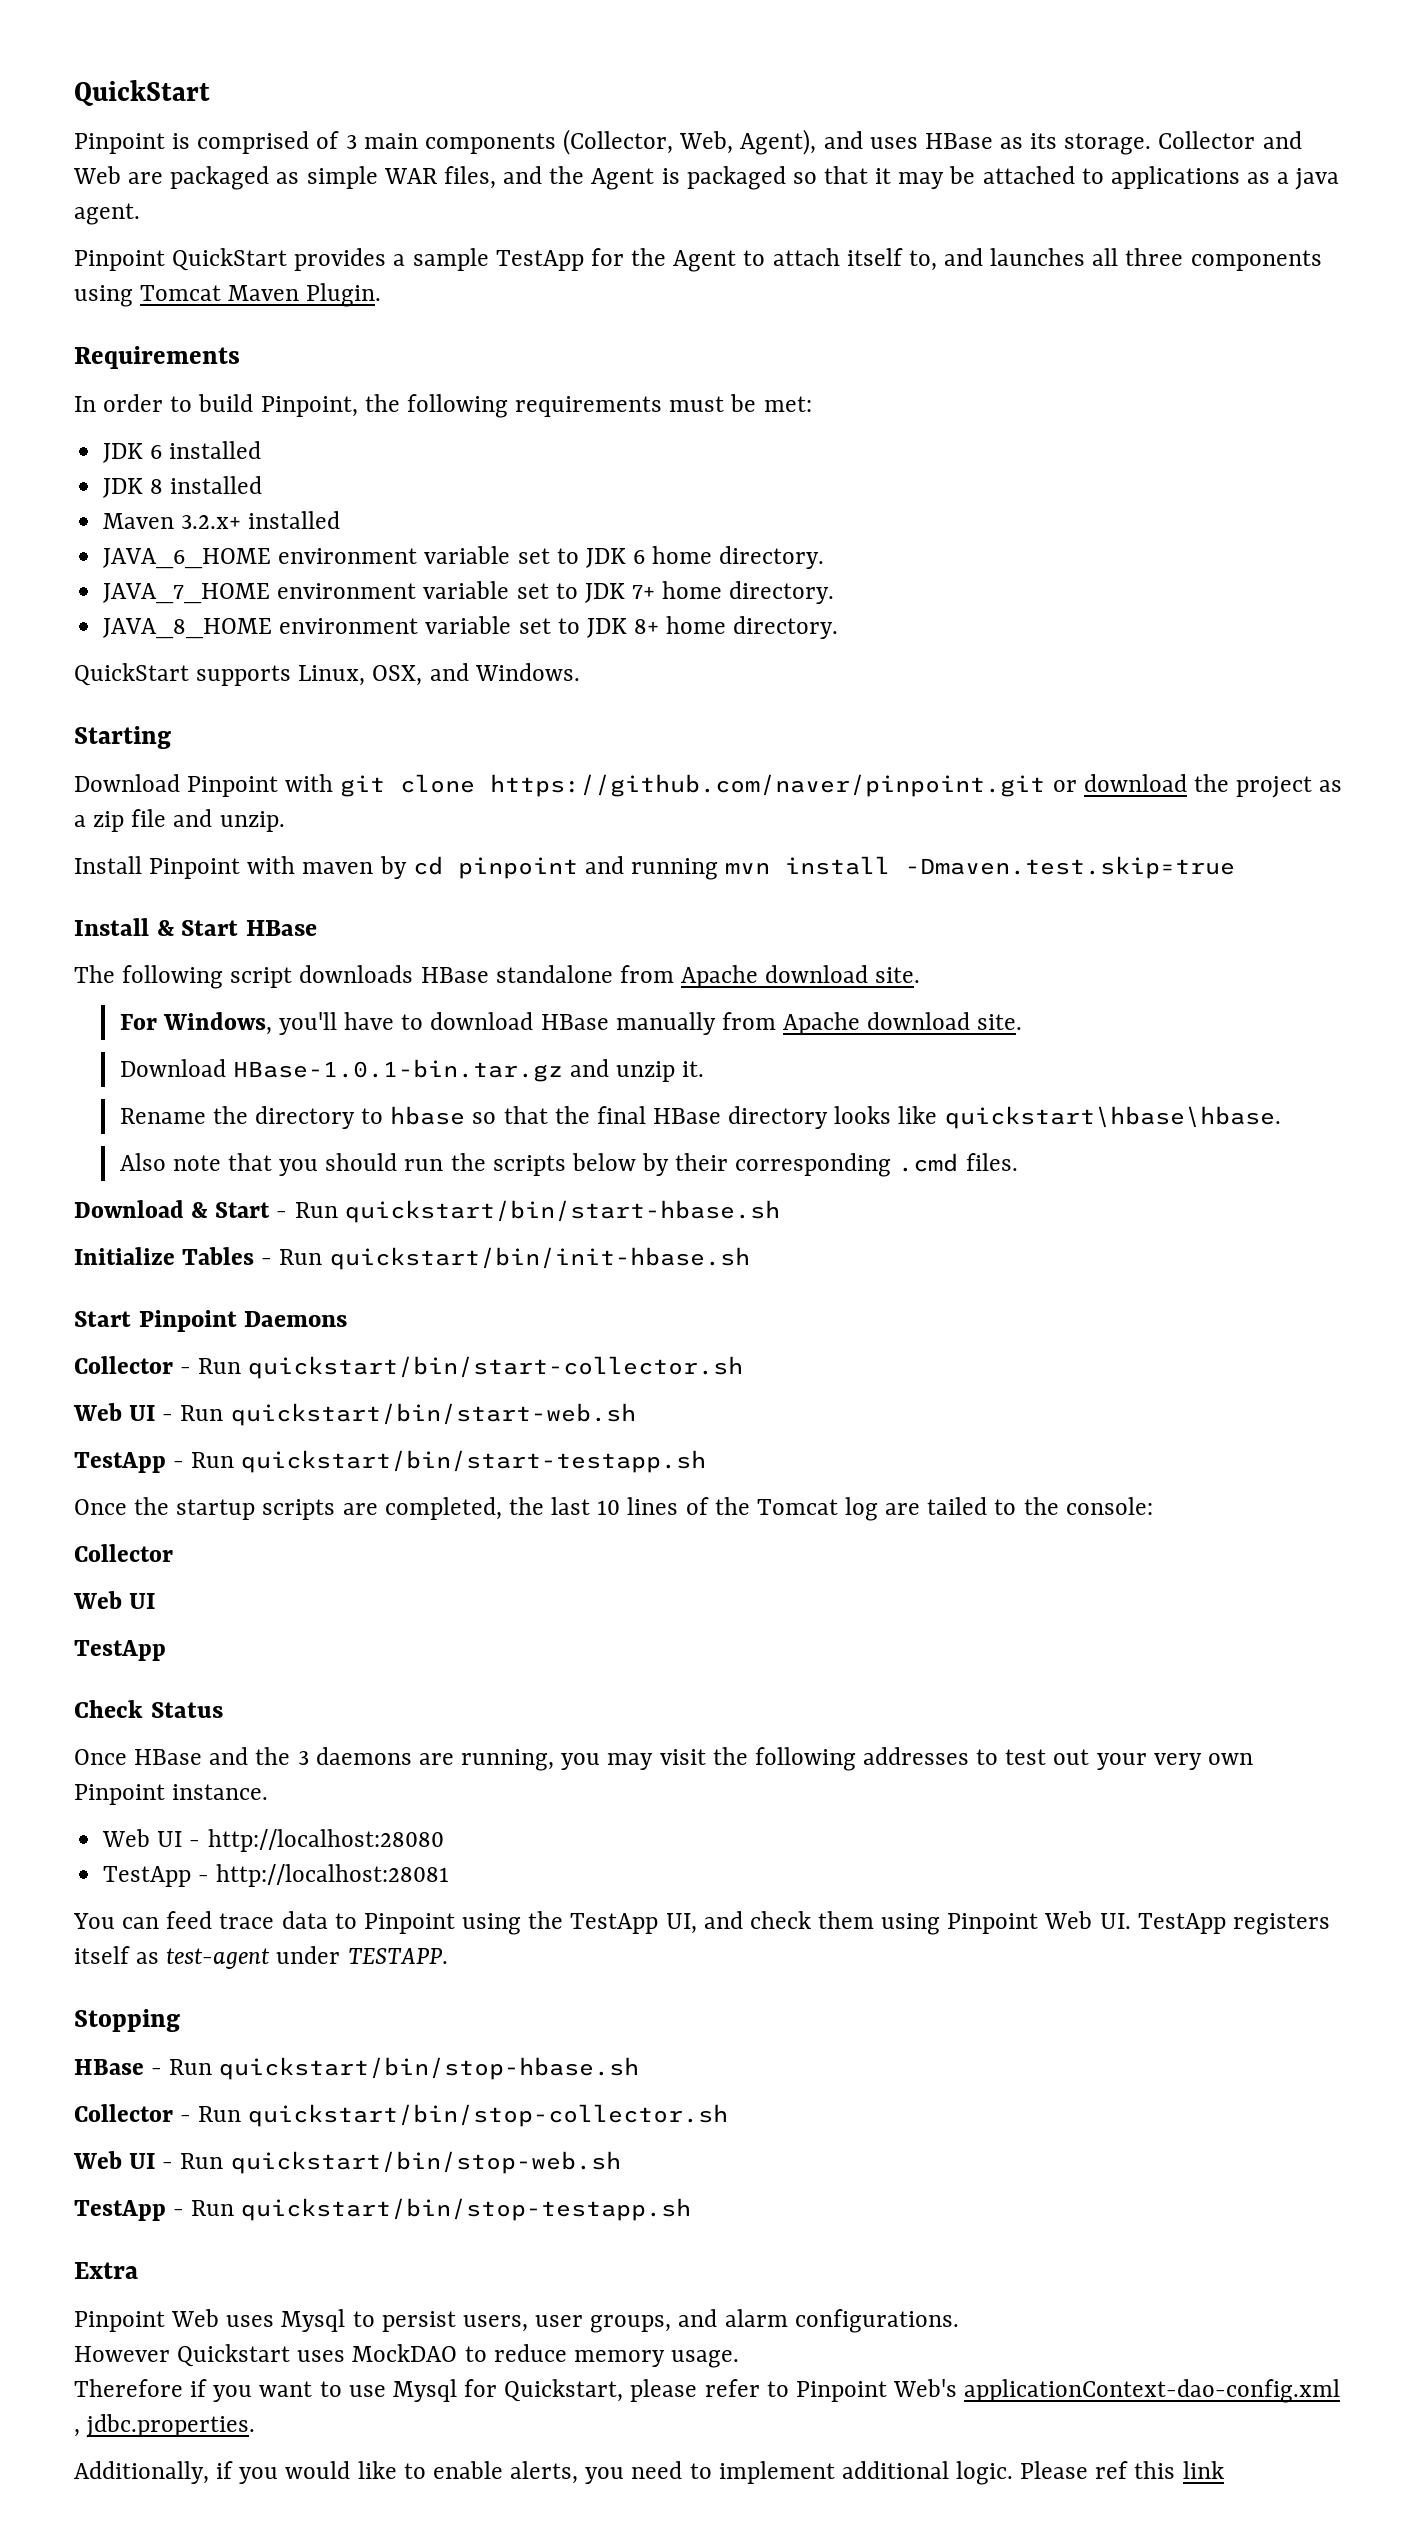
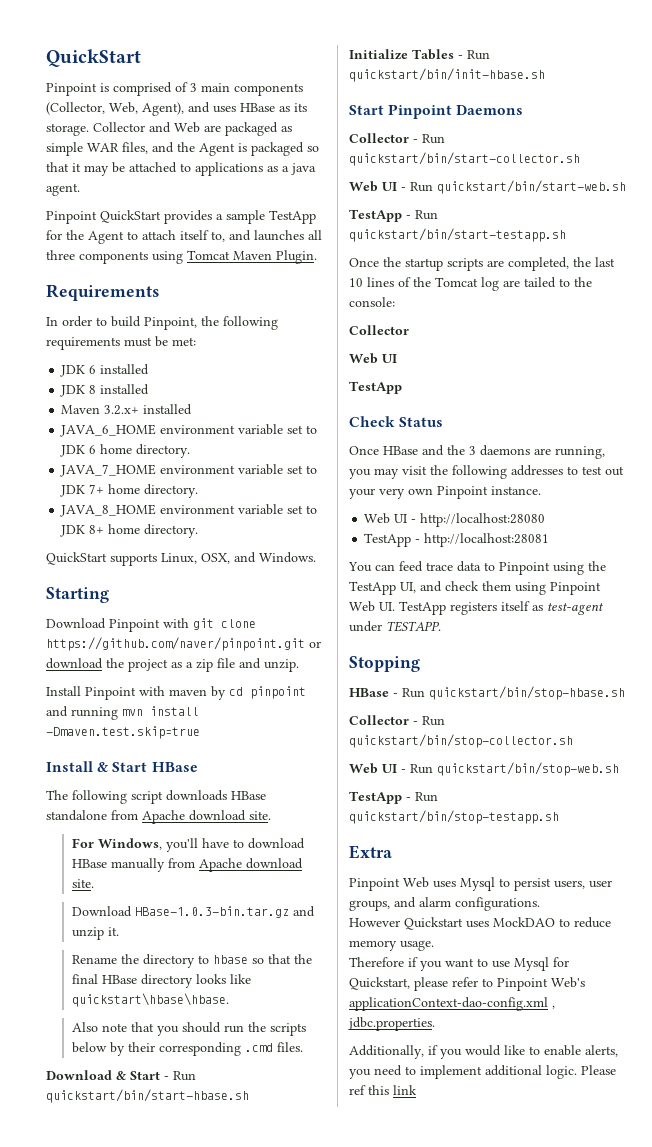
- Download HBase-1.0.1-bin.tar.gz and unzip it.
+ Download HBase-1.0.3-bin.tar.gz and unzip it.

